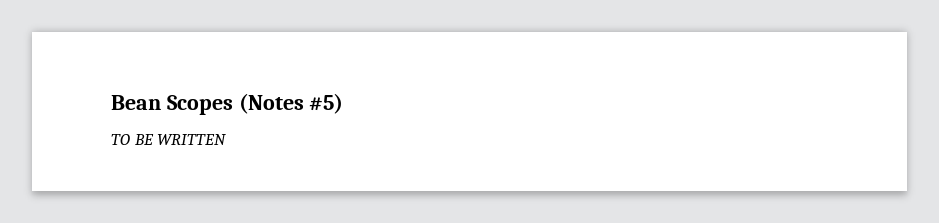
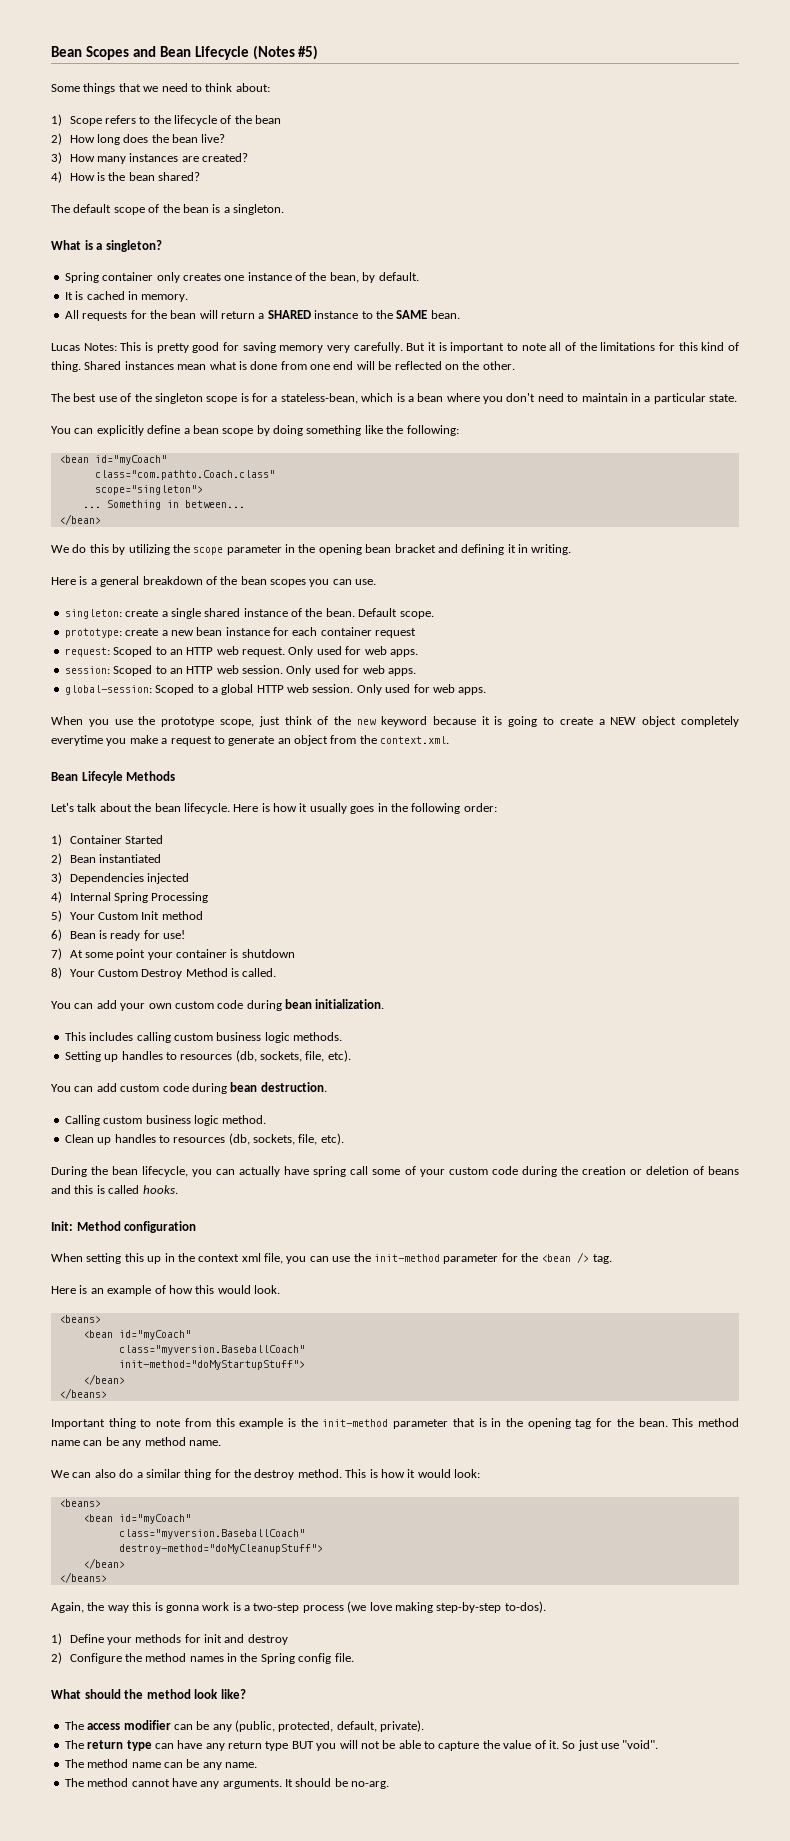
- Bean Scopes (Notes #5)
+ Bean Scopes and Bean Lifecycle (Notes #5)
- TO BE WRITTEN
+ Some things that we need to think about:
+ 1) Scope refers to the lifecycle of the bean
+ 2) How long does the bean live?
+ 3) How many instances are created?
+ 4) How is the bean shared?
+ The default scope of the bean is a singleton.
+ What is a singleton?
+ Spring container only creates one instance of the bean, by default.
+ It is cached in memory.
+ All requests for the bean will return a SHARED instance to the SAME bean.
+ Lucas Notes: This is pretty good for saving memory very carefully. But it is important to note all of the limitations for this kind of thing. Shared instances mean what is done from one end will be reflected on the other.
+ The best use of the singleton scope is for a stateless-bean, which is a bean where you don't need to maintain in a particular state.
+ You can explicitly define a bean scope by doing something like the following:
+ <bean id="myCoach"
+ class="com.pathto.Coach.class"
+ scope="singleton">
+ ... Something in between...
+ </bean>
+ We do this by utilizing the scope parameter in the opening bean bracket and defining it in writing.
+ Here is a general breakdown of the bean scopes you can use.
+ singleton: create a single shared instance of the bean. Default scope.
+ prototype: create a new bean instance for each container request
+ request: Scoped to an HTTP web request. Only used for web apps.
+ session: Scoped to an HTTP web session. Only used for web apps.
+ global-session: Scoped to a global HTTP web session. Only used for web apps.
+ When you use the prototype scope, just think of the new keyword because it is going to create a NEW object completely everytime you make a request to generate an object from the context.xml.
+ Bean Lifecyle Methods
+ Let's talk about the bean lifecycle. Here is how it usually goes in the following order:
+ 1) Container Started
+ 2) Bean instantiated
+ 3) Dependencies injected
+ 4) Internal Spring Processing
+ 5) Your Custom Init method
+ 6) Bean is ready for use!
+ 7) At some point your container is shutdown
+ 8) Your Custom Destroy Method is called.
+ You can add your own custom code during bean initialization.
+ This includes calling custom business logic methods.
+ Setting up handles to resources (db, sockets, file, etc).
+ You can add custom code during bean destruction.
+ Calling custom business logic method.
+ Clean up handles to resources (db, sockets, file, etc).
+ During the bean lifecycle, you can actually have spring call some of your custom code during the creation or deletion of beans and this is called hooks.
+ Init: Method configuration
+ When setting this up in the context xml file, you can use the init-method parameter for the <bean /> tag.
+ Here is an example of how this would look.
+ <beans>
+ <bean id="myCoach"
+ class="myversion.BaseballCoach"
+ init-method="doMyStartupStuff">
+ </bean>
+ </beans>
+ Important thing to note from this example is the init-method parameter that is in the opening tag for the bean. This method name can be any method name.
+ We can also do a similar thing for the destroy method. This is how it would look:
+ <beans>
+ <bean id="myCoach"
+ class="myversion.BaseballCoach"
+ destroy-method="doMyCleanupStuff">
+ </bean>
+ </beans>
+ Again, the way this is gonna work is a two-step process (we love making step-by-step to-dos).
+ 1) Define your methods for init and destroy
+ 2) Configure the method names in the Spring config file.
+ What should the method look like?
+ The access modifier can be any (public, protected, default, private).
+ The return type can have any return type BUT you will not be able to capture the value of it. So just use "void".
+ The method name can be any name.
+ The method cannot have any arguments. It should be no-arg.

